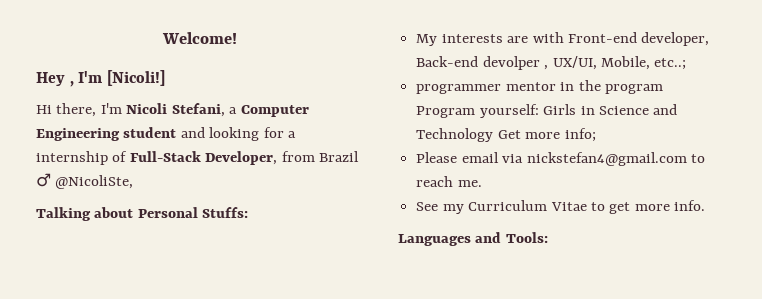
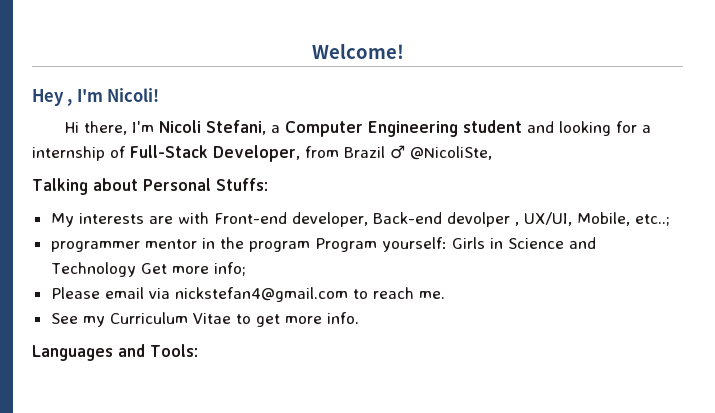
- Hey , I'm [Nicoli!]
+ Hey , I'm Nicoli!

